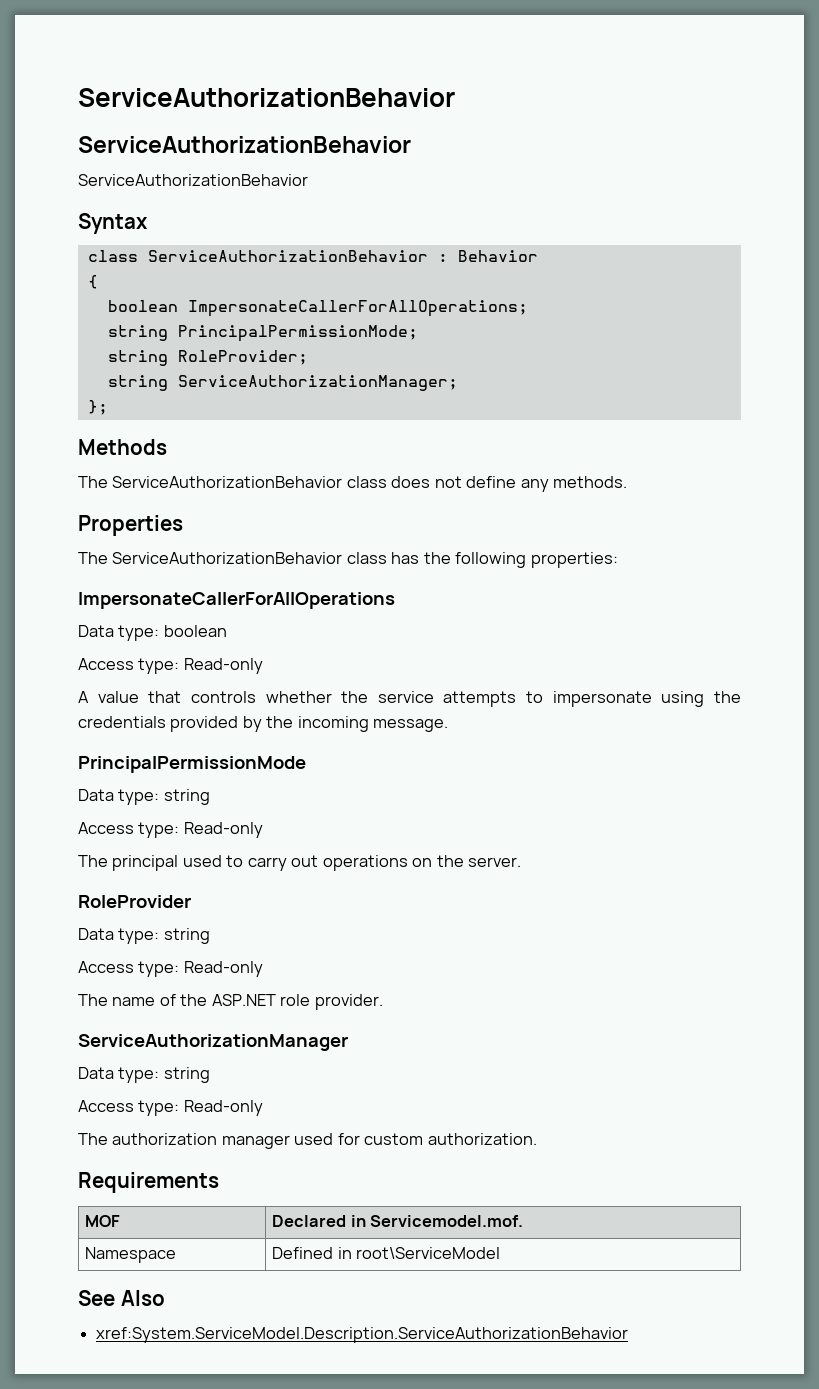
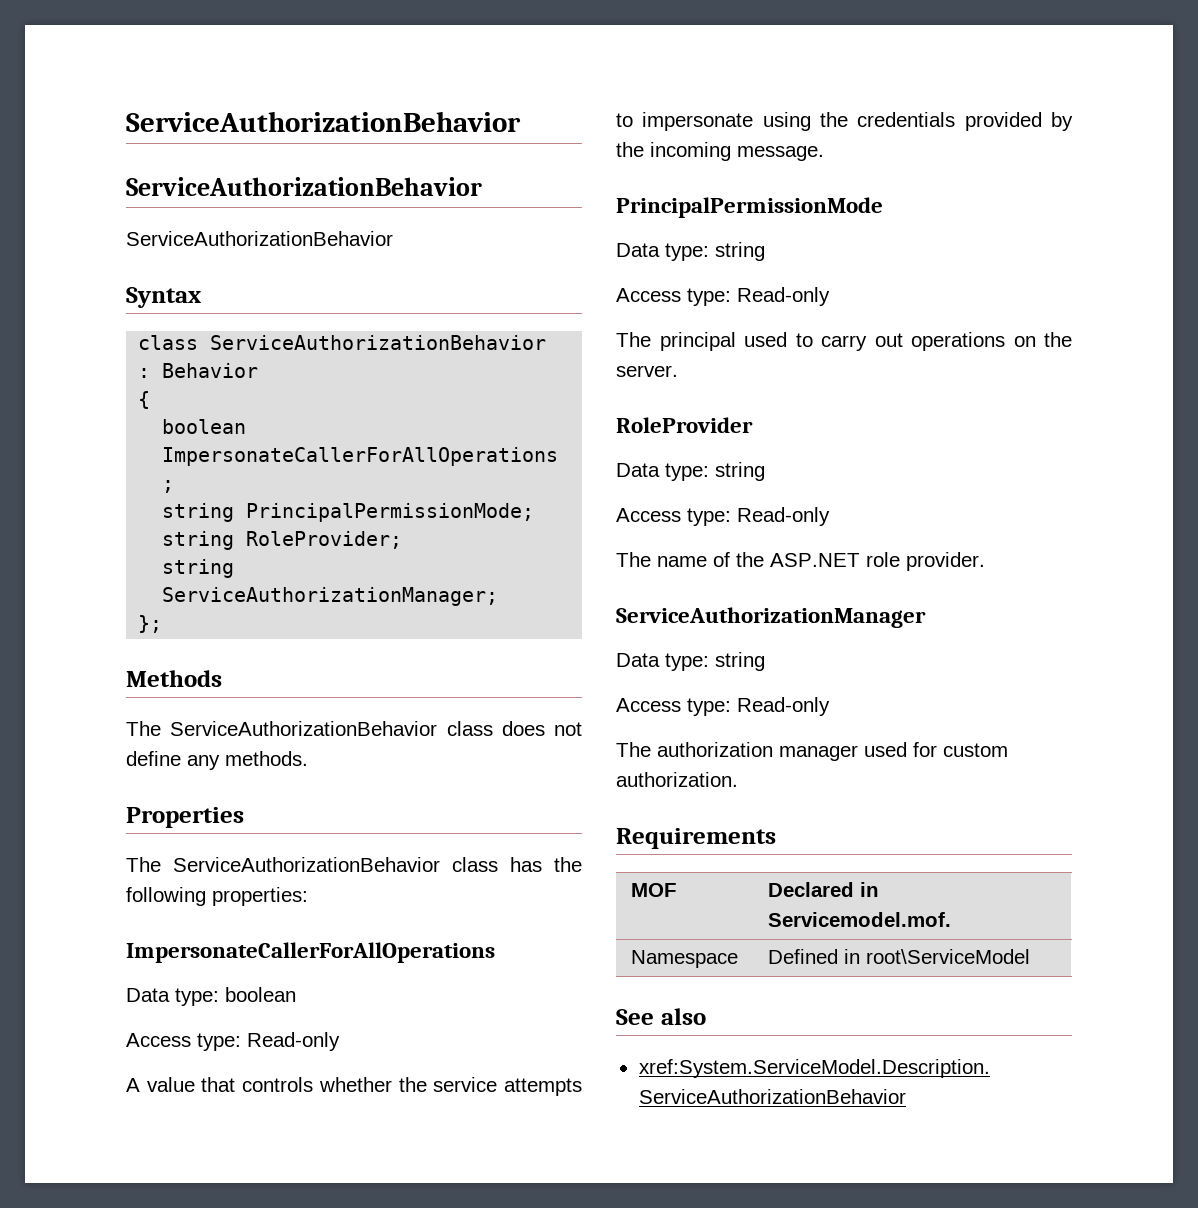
- See Also
+ See also

